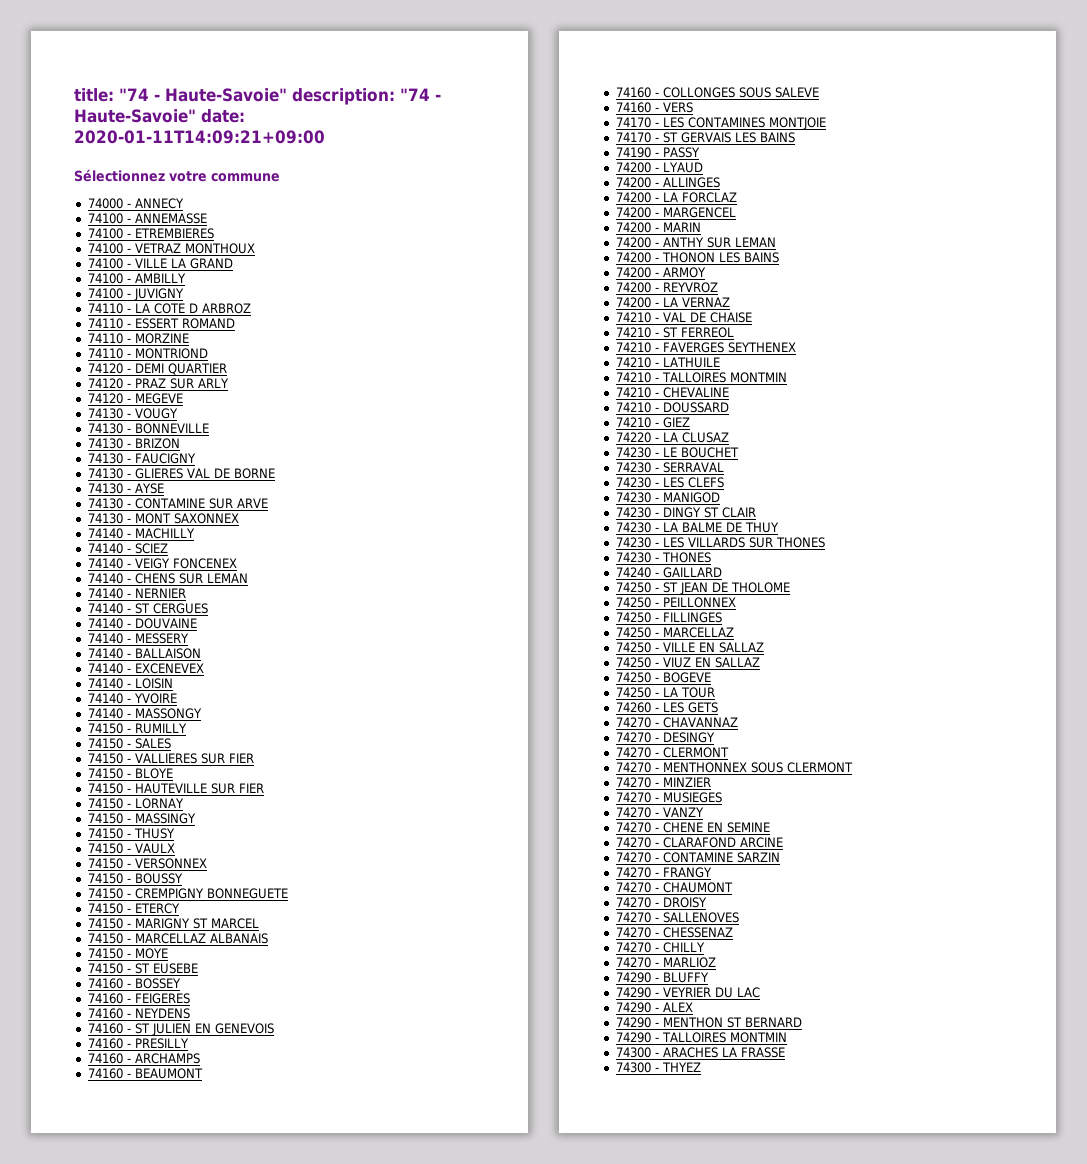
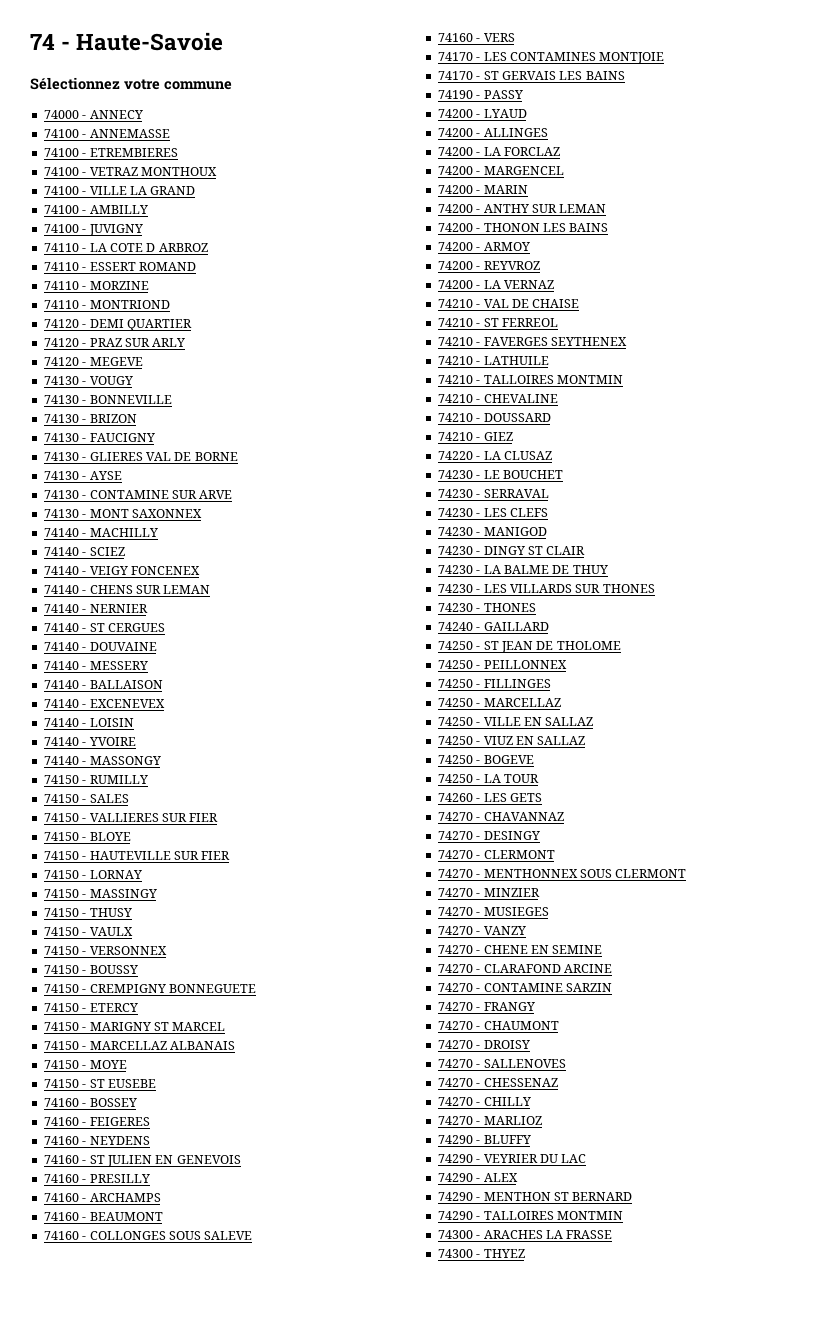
- title: "74 - Haute-Savoie" description: "74 - Haute-Savoie" date: 2020-01-11T14:09:21+09:00
+ 74 - Haute-Savoie

